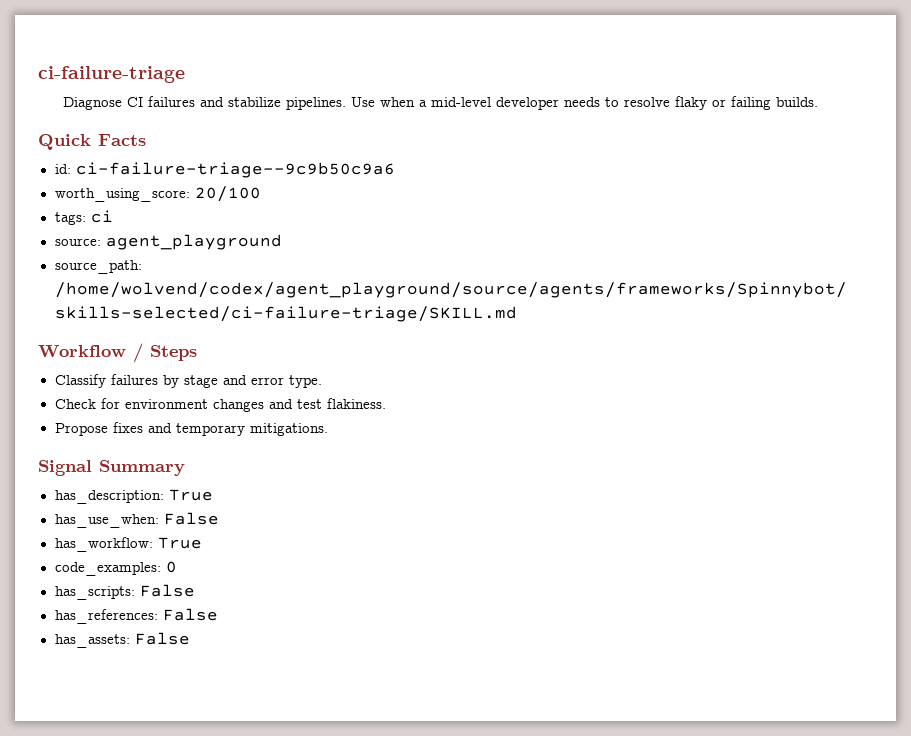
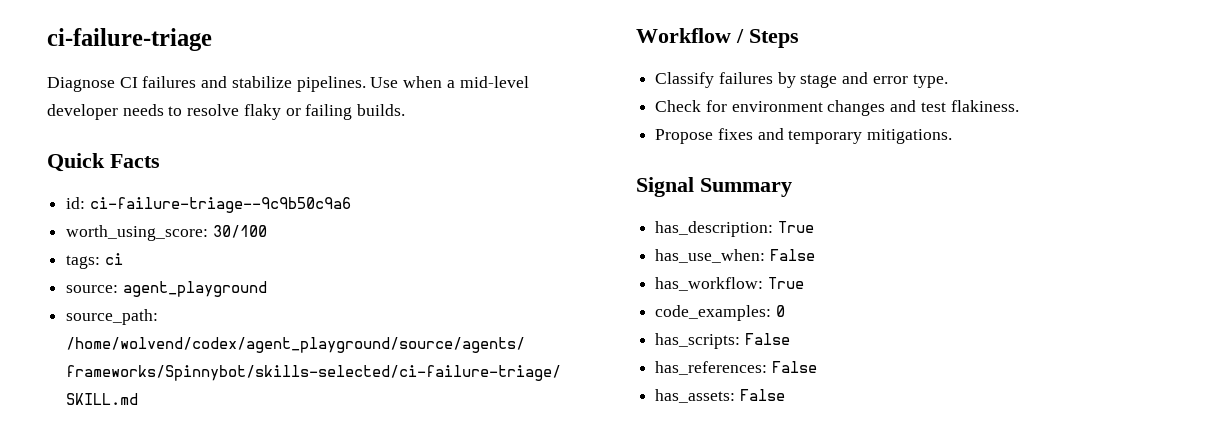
- worth_using_score: 20/100
+ worth_using_score: 30/100

